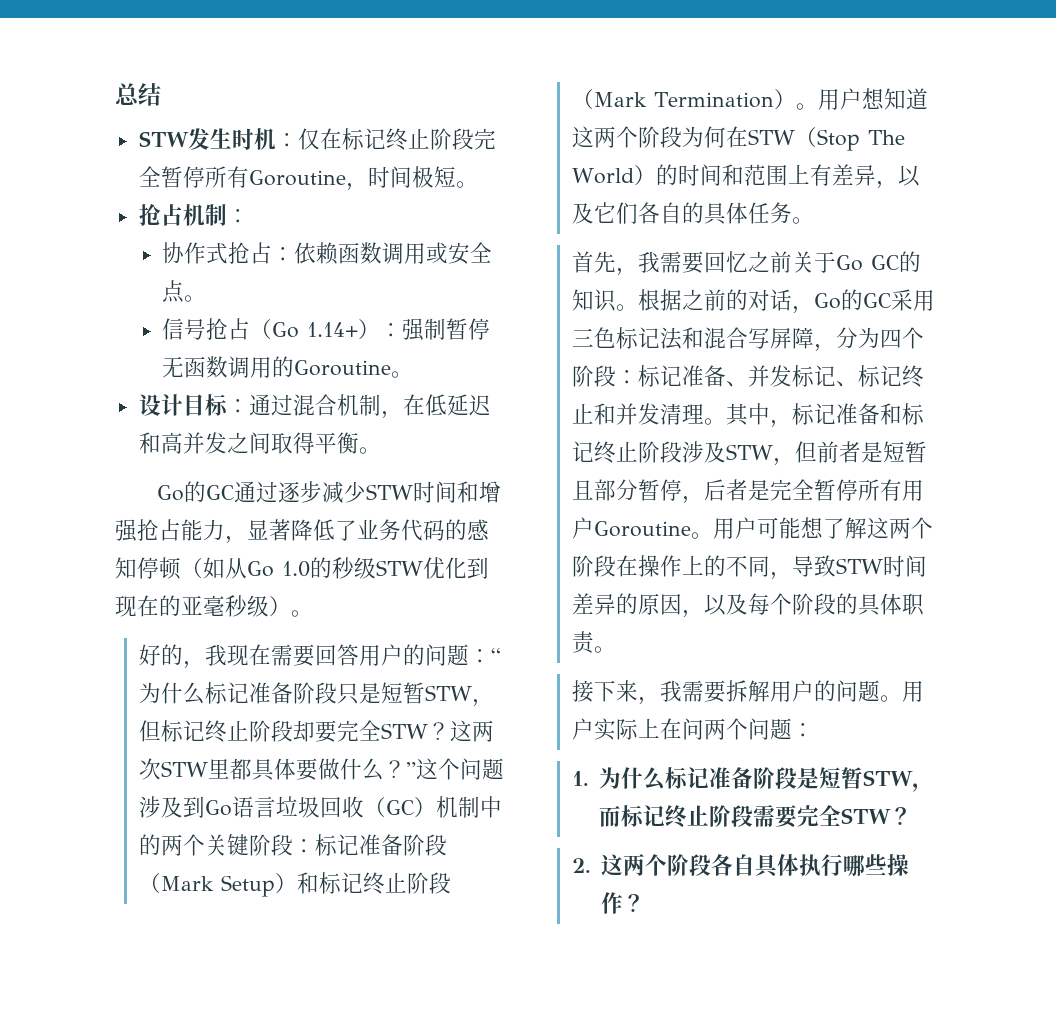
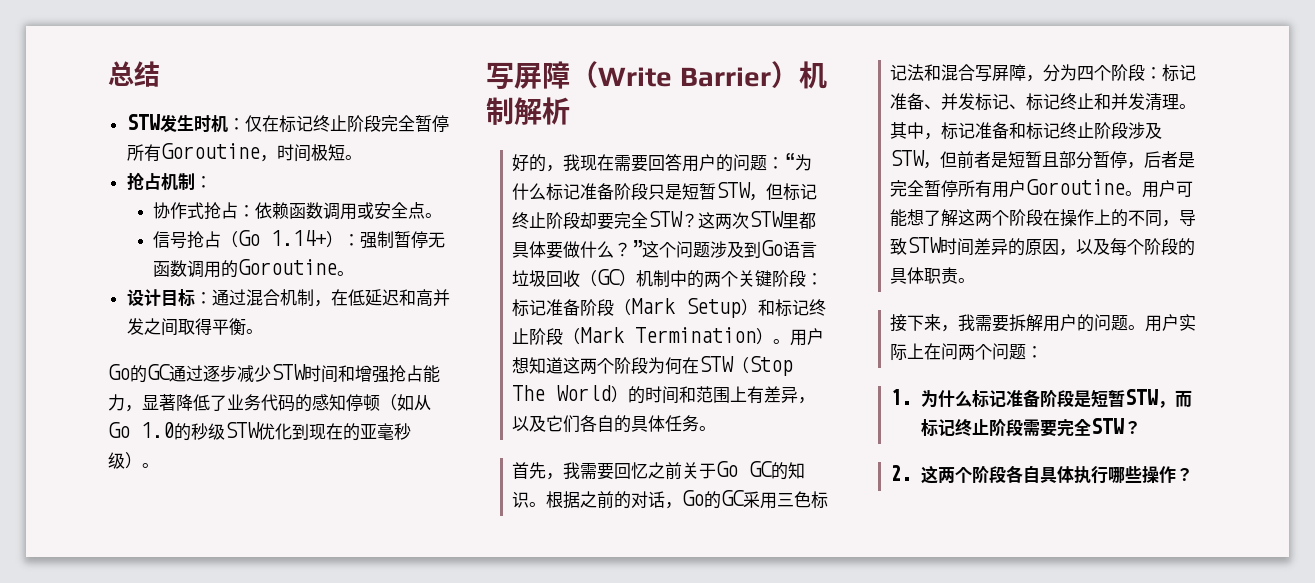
+ 写屏障（Write Barrier）机制解析

